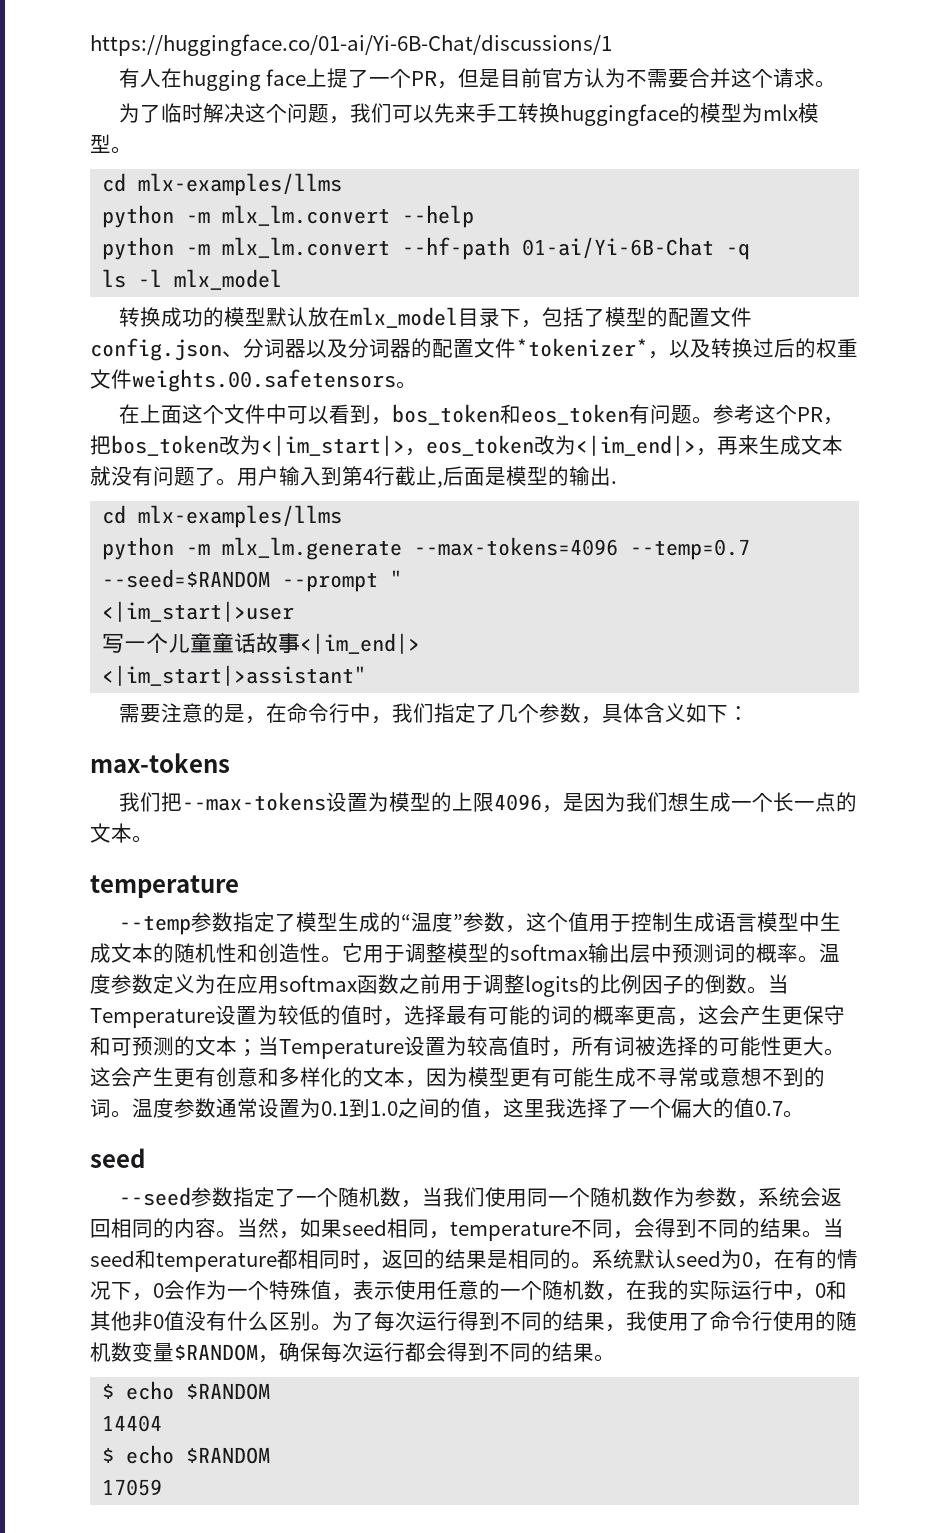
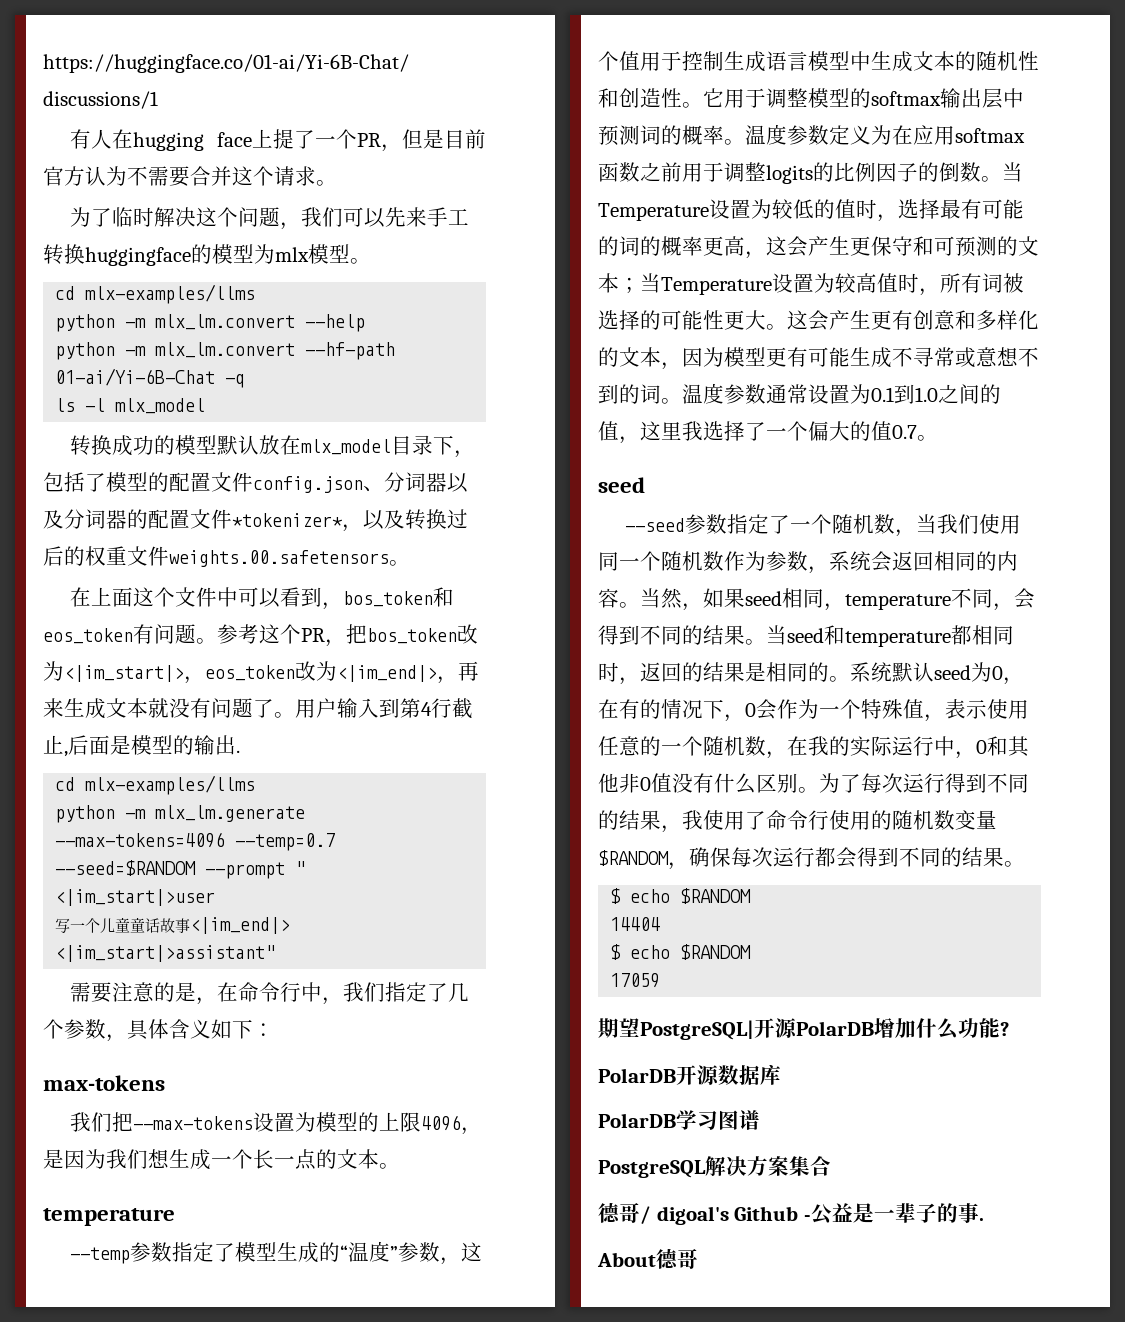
+ 期望PostgreSQL|开源PolarDB增加什么功能?
+ PolarDB开源数据库
+ PolarDB学习图谱
+ PostgreSQL解决方案集合
+ 德哥/ digoal's Github -公益是一辈子的事.
+ About德哥

